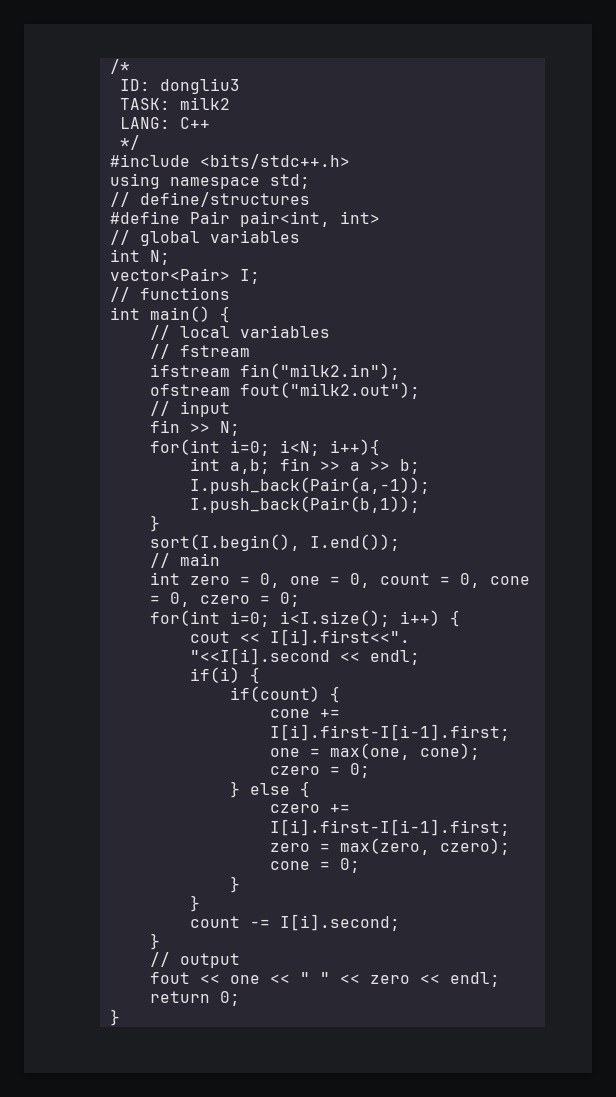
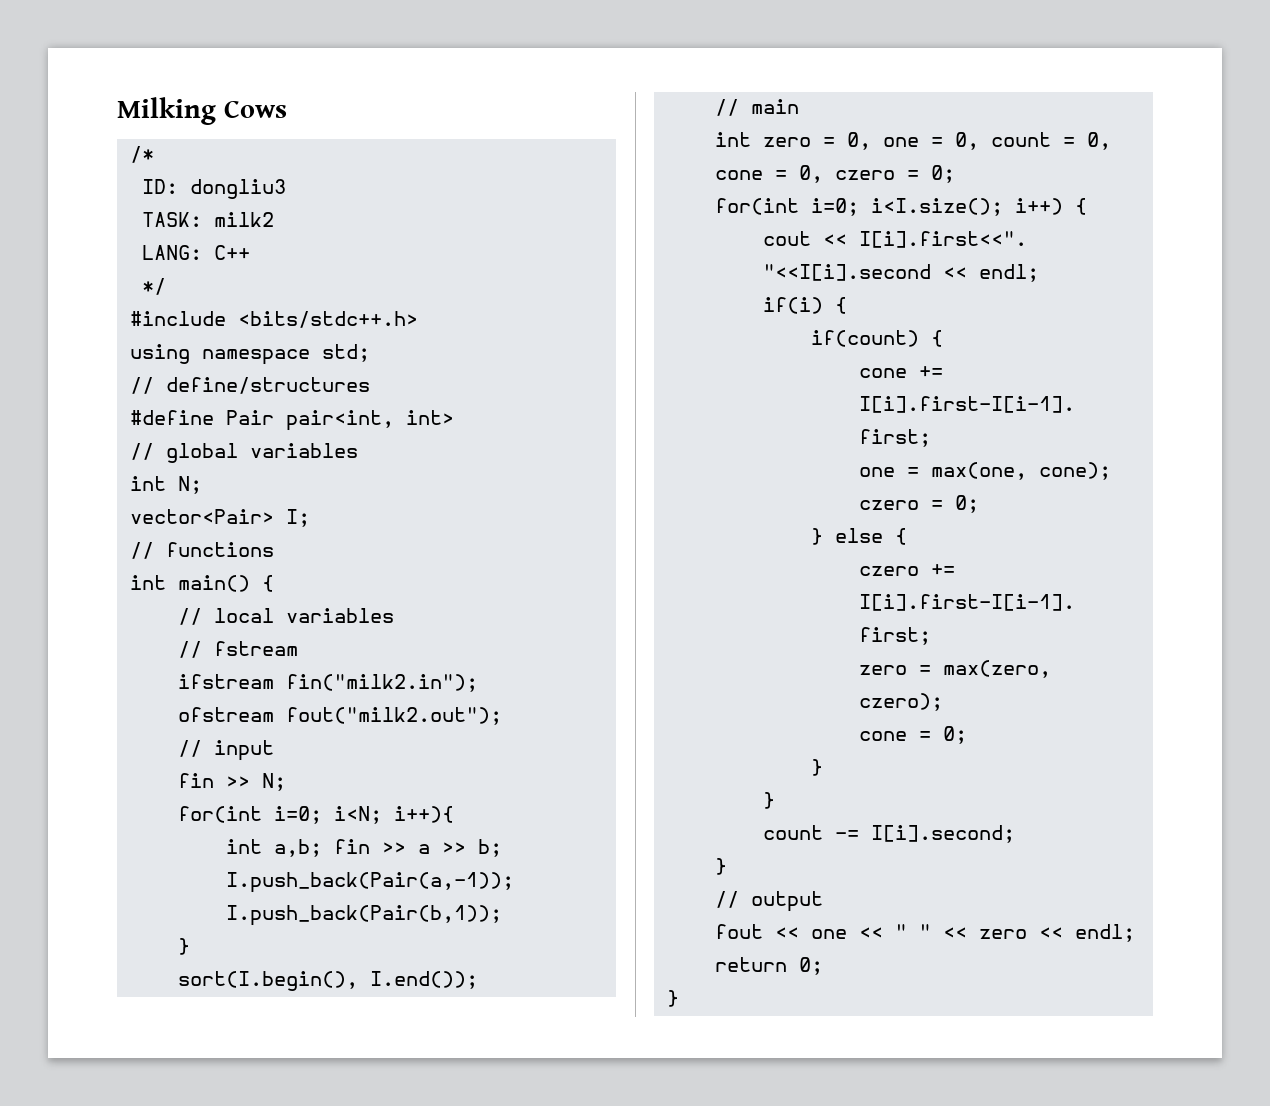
+ Milking Cows

